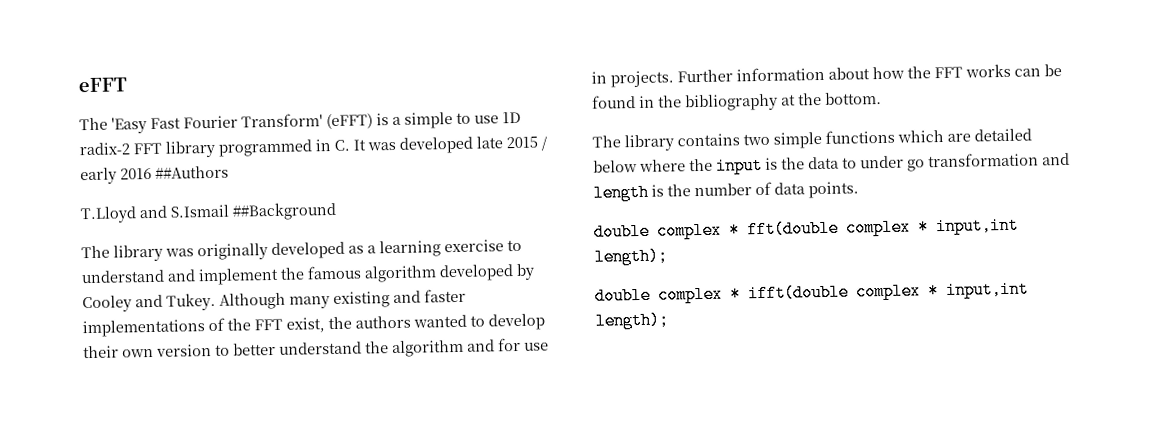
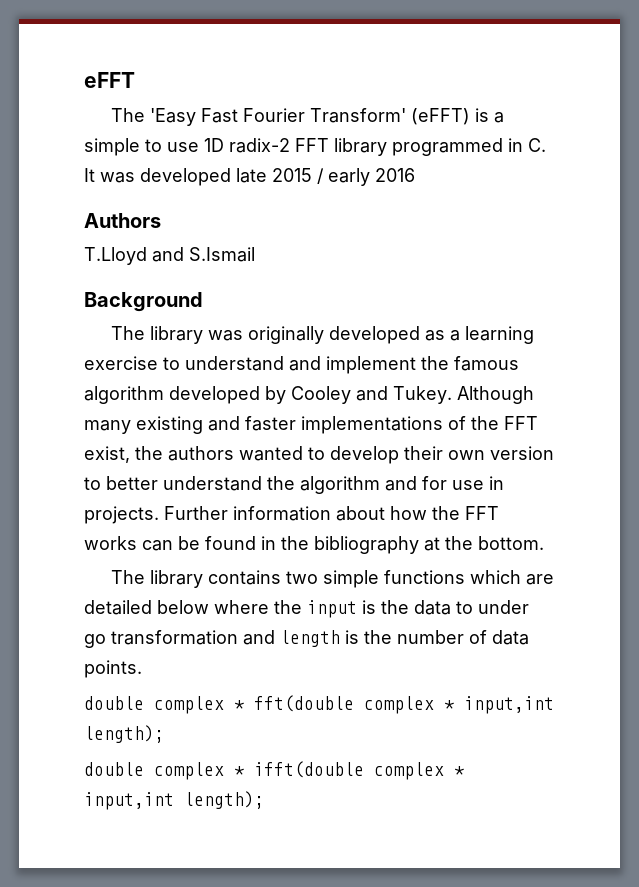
- The 'Easy Fast Fourier Transform' (eFFT) is a simple to use 1D radix-2 FFT library programmed in C. It was developed late 2015 / early 2016 ##Authors
+ The 'Easy Fast Fourier Transform' (eFFT) is a simple to use 1D radix-2 FFT library programmed in C. It was developed late 2015 / early 2016
+ Authors
- T.Lloyd and S.Ismail ##Background
+ T.Lloyd and S.Ismail
+ Background

